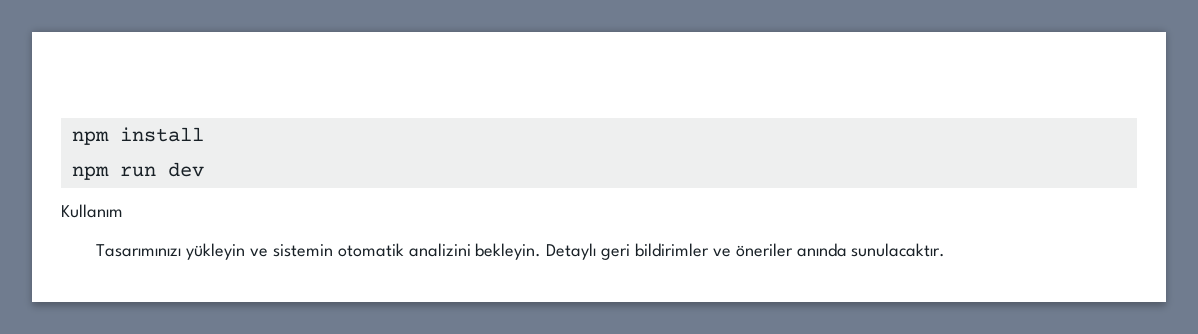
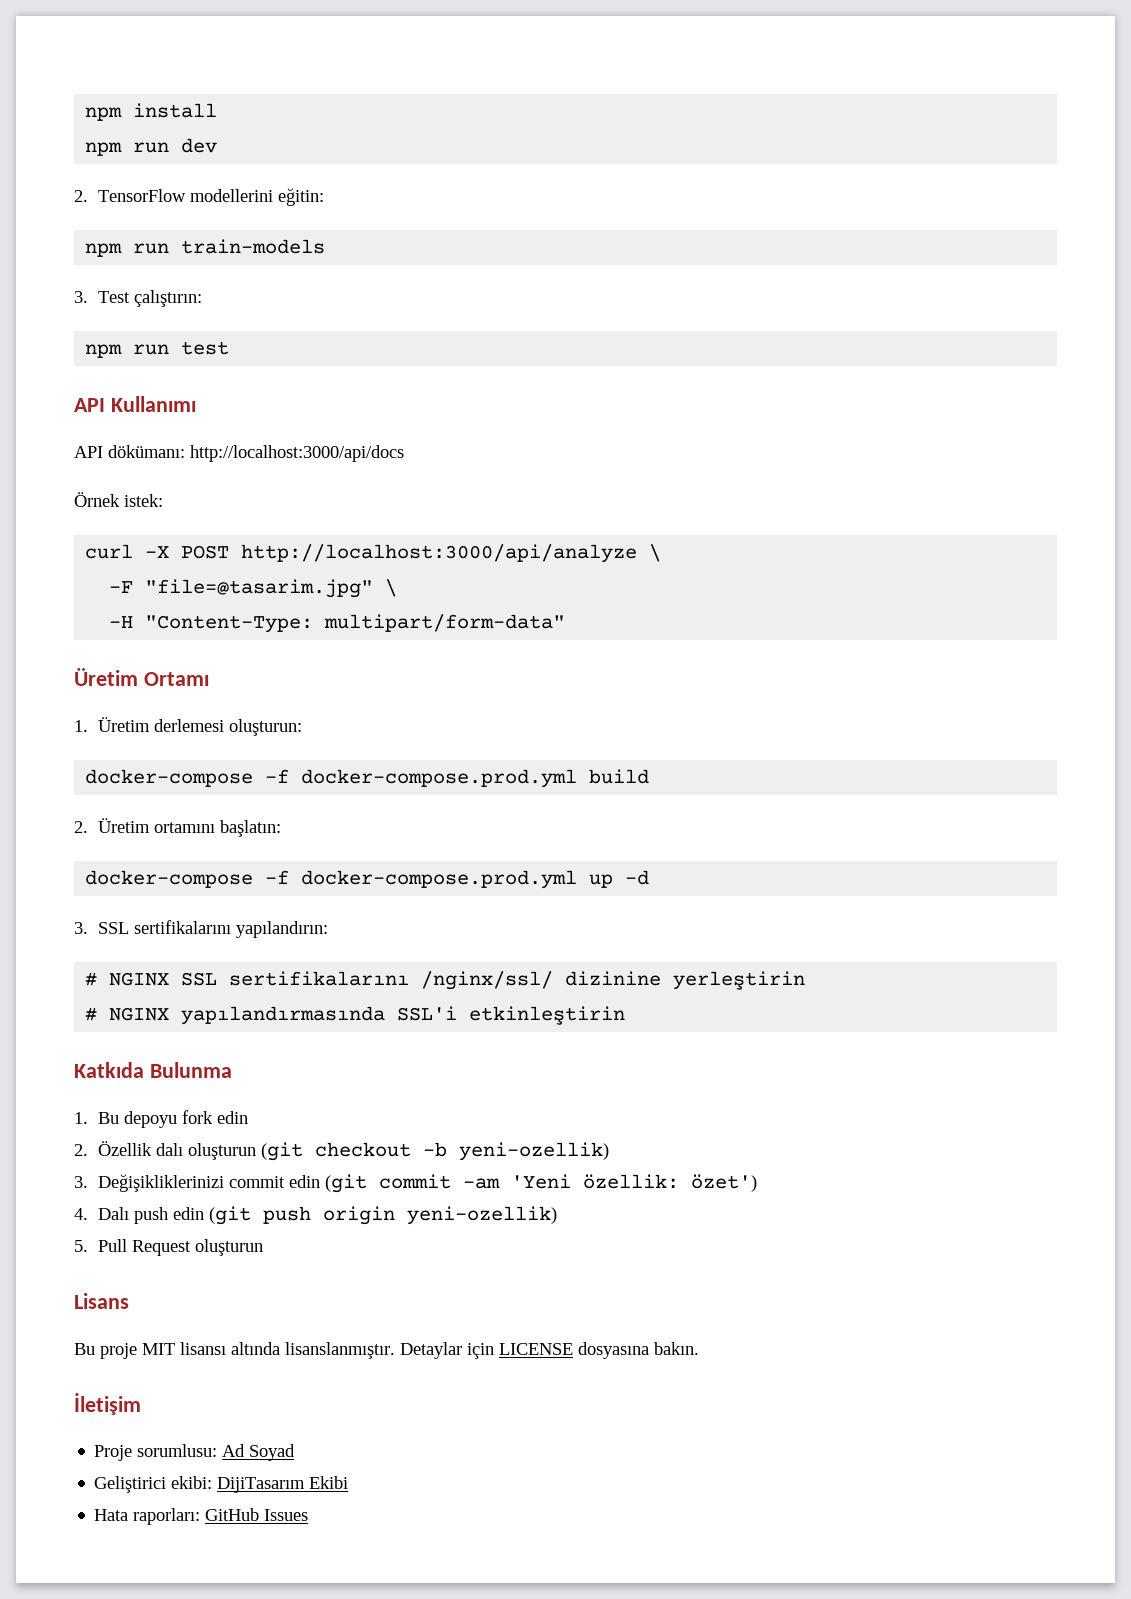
- Kullanım
- Tasarımınızı yükleyin ve sistemin otomatik analizini bekleyin. Detaylı geri bildirimler ve öneriler anında sunulacaktır.
+ 2. TensorFlow modellerini eğitin:
+ npm run train-models
+ 3. Test çalıştırın:
+ npm run test
+ API Kullanımı
+ API dökümanı: http://localhost:3000/api/docs
+ Örnek istek:
+ curl -X POST http://localhost:3000/api/analyze \
+ -F "file=@tasarim.jpg" \
+ -H "Content-Type: multipart/form-data"
+ Üretim Ortamı
+ 1. Üretim derlemesi oluşturun:
+ docker-compose -f docker-compose.prod.yml build
+ 2. Üretim ortamını başlatın:
+ docker-compose -f docker-compose.prod.yml up -d
+ 3. SSL sertifikalarını yapılandırın:
+ # NGINX SSL sertifikalarını /nginx/ssl/ dizinine yerleştirin
+ # NGINX yapılandırmasında SSL'i etkinleştirin
+ Katkıda Bulunma
+ 1. Bu depoyu fork edin
+ 2. Özellik dalı oluşturun (git checkout -b yeni-ozellik)
+ 3. Değişikliklerinizi commit edin (git commit -am 'Yeni özellik: özet')
+ 4. Dalı push edin (git push origin yeni-ozellik)
+ 5. Pull Request oluşturun
+ Lisans
+ Bu proje MIT lisansı altında lisanslanmıştır. Detaylar için LICENSE dosyasına bakın.
+ İletişim
+ Proje sorumlusu: Ad Soyad
+ Geliştirici ekibi: DijiTasarım Ekibi
+ Hata raporları: GitHub Issues

